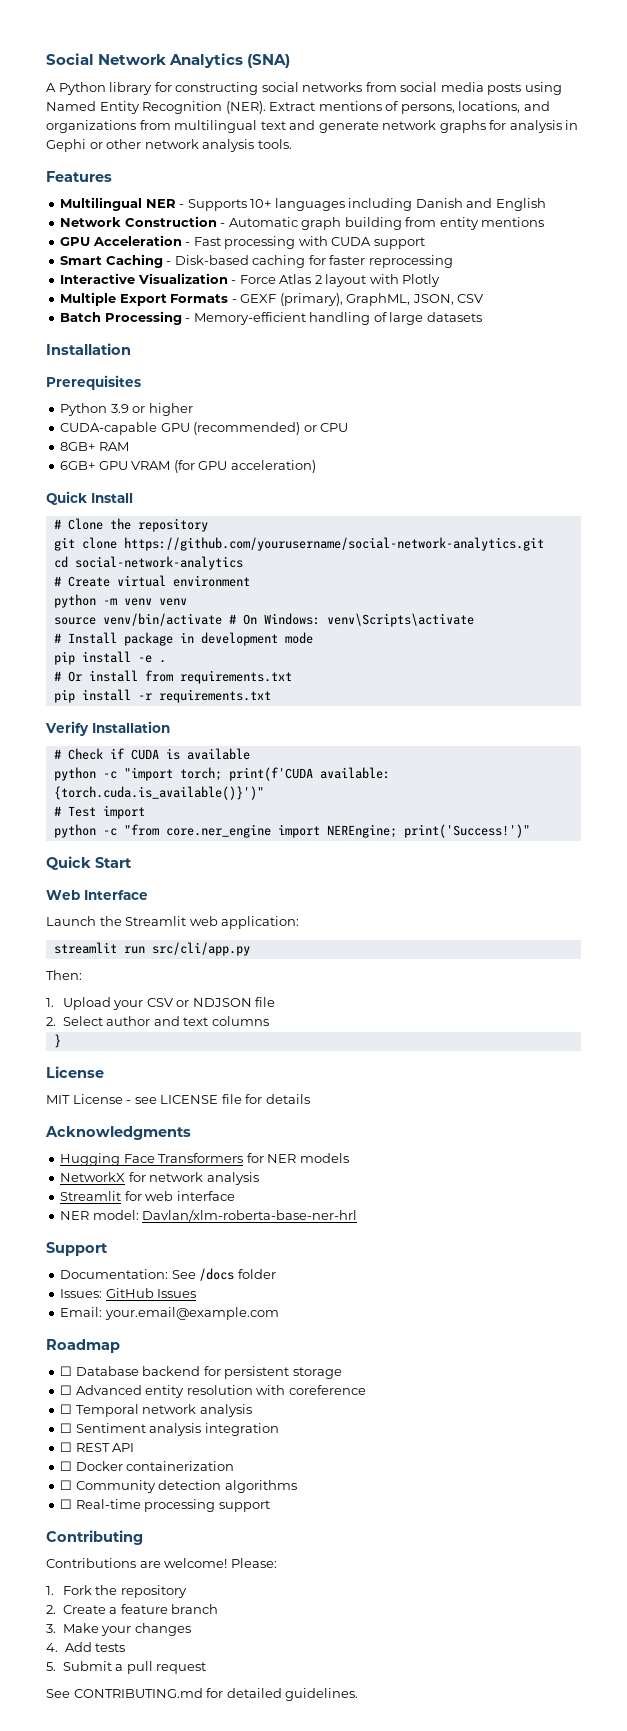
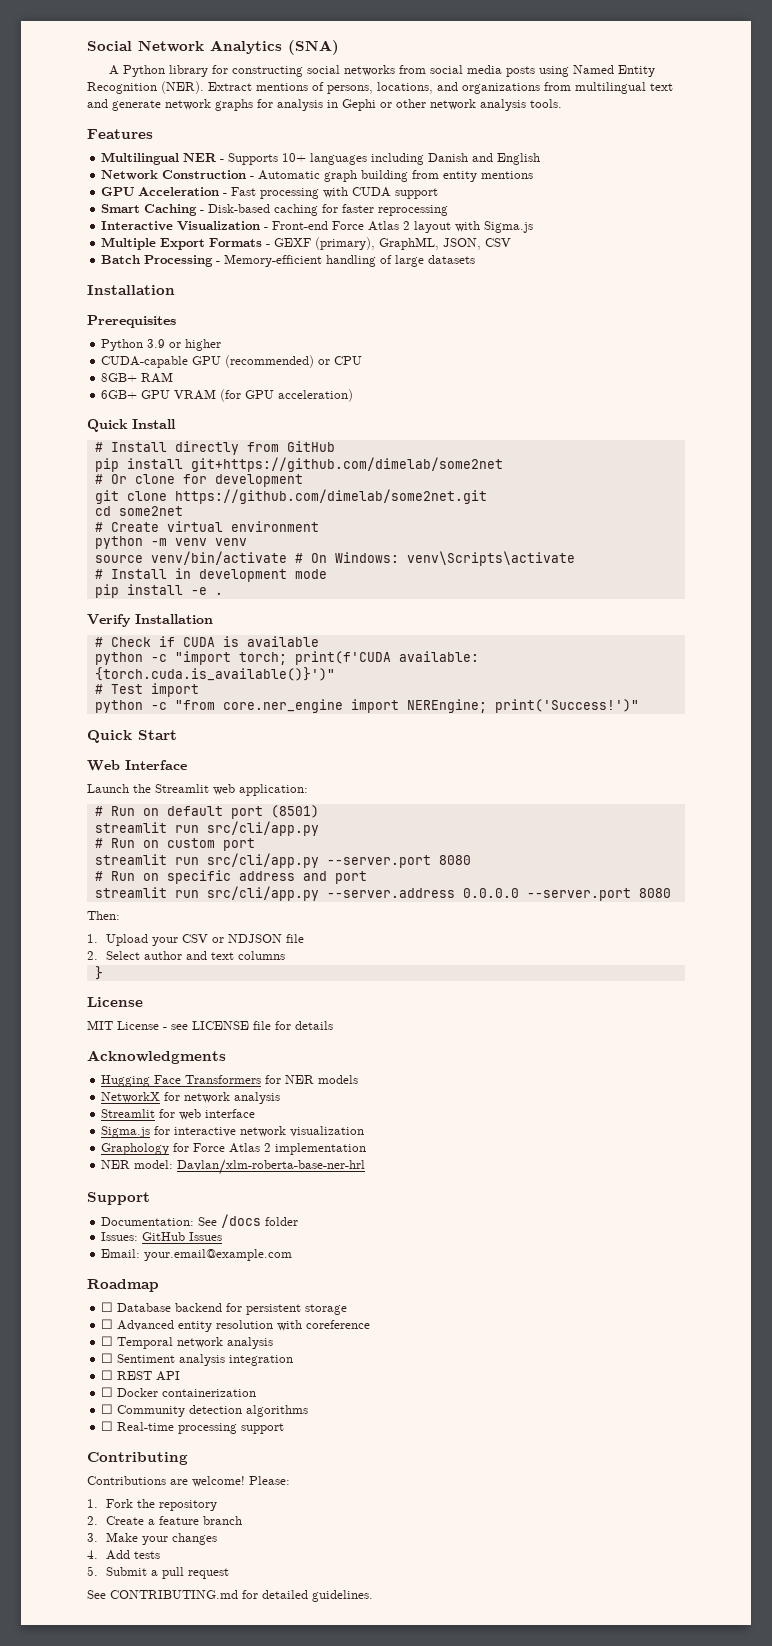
- Interactive Visualization - Force Atlas 2 layout with Plotly
+ Interactive Visualization - Front-end Force Atlas 2 layout with Sigma.js
- # Clone the repository
+ # Install directly from GitHub
+ pip install git+https://github.com/dimelab/some2net
+ # Or clone for development
- git clone https://github.com/yourusername/social-network-analytics.git
+ git clone https://github.com/dimelab/some2net.git
- cd social-network-analytics
+ cd some2net
- # Install package in development mode
+ # Install in development mode
- # Or install from requirements.txt
- pip install -r requirements.txt
+ # Run on default port (8501)
  streamlit run src/cli/app.py
+ # Run on custom port
+ streamlit run src/cli/app.py --server.port 8080
+ # Run on specific address and port
+ streamlit run src/cli/app.py --server.address 0.0.0.0 --server.port 8080
+ Sigma.js for interactive network visualization
+ Graphology for Force Atlas 2 implementation

